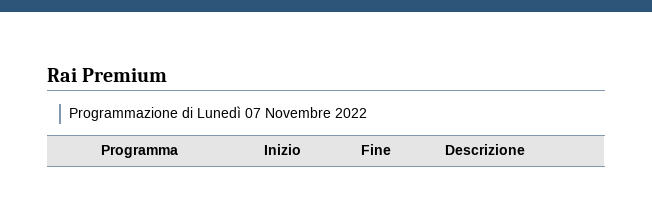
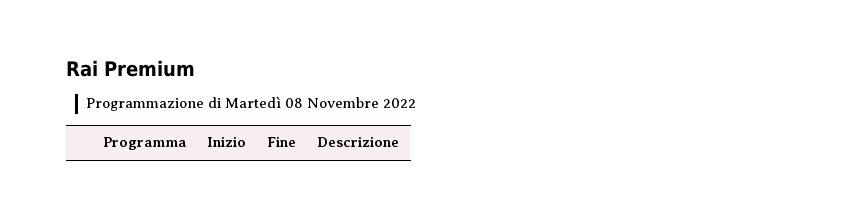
- Programmazione di Lunedì 07 Novembre 2022
+ Programmazione di Martedì 08 Novembre 2022

